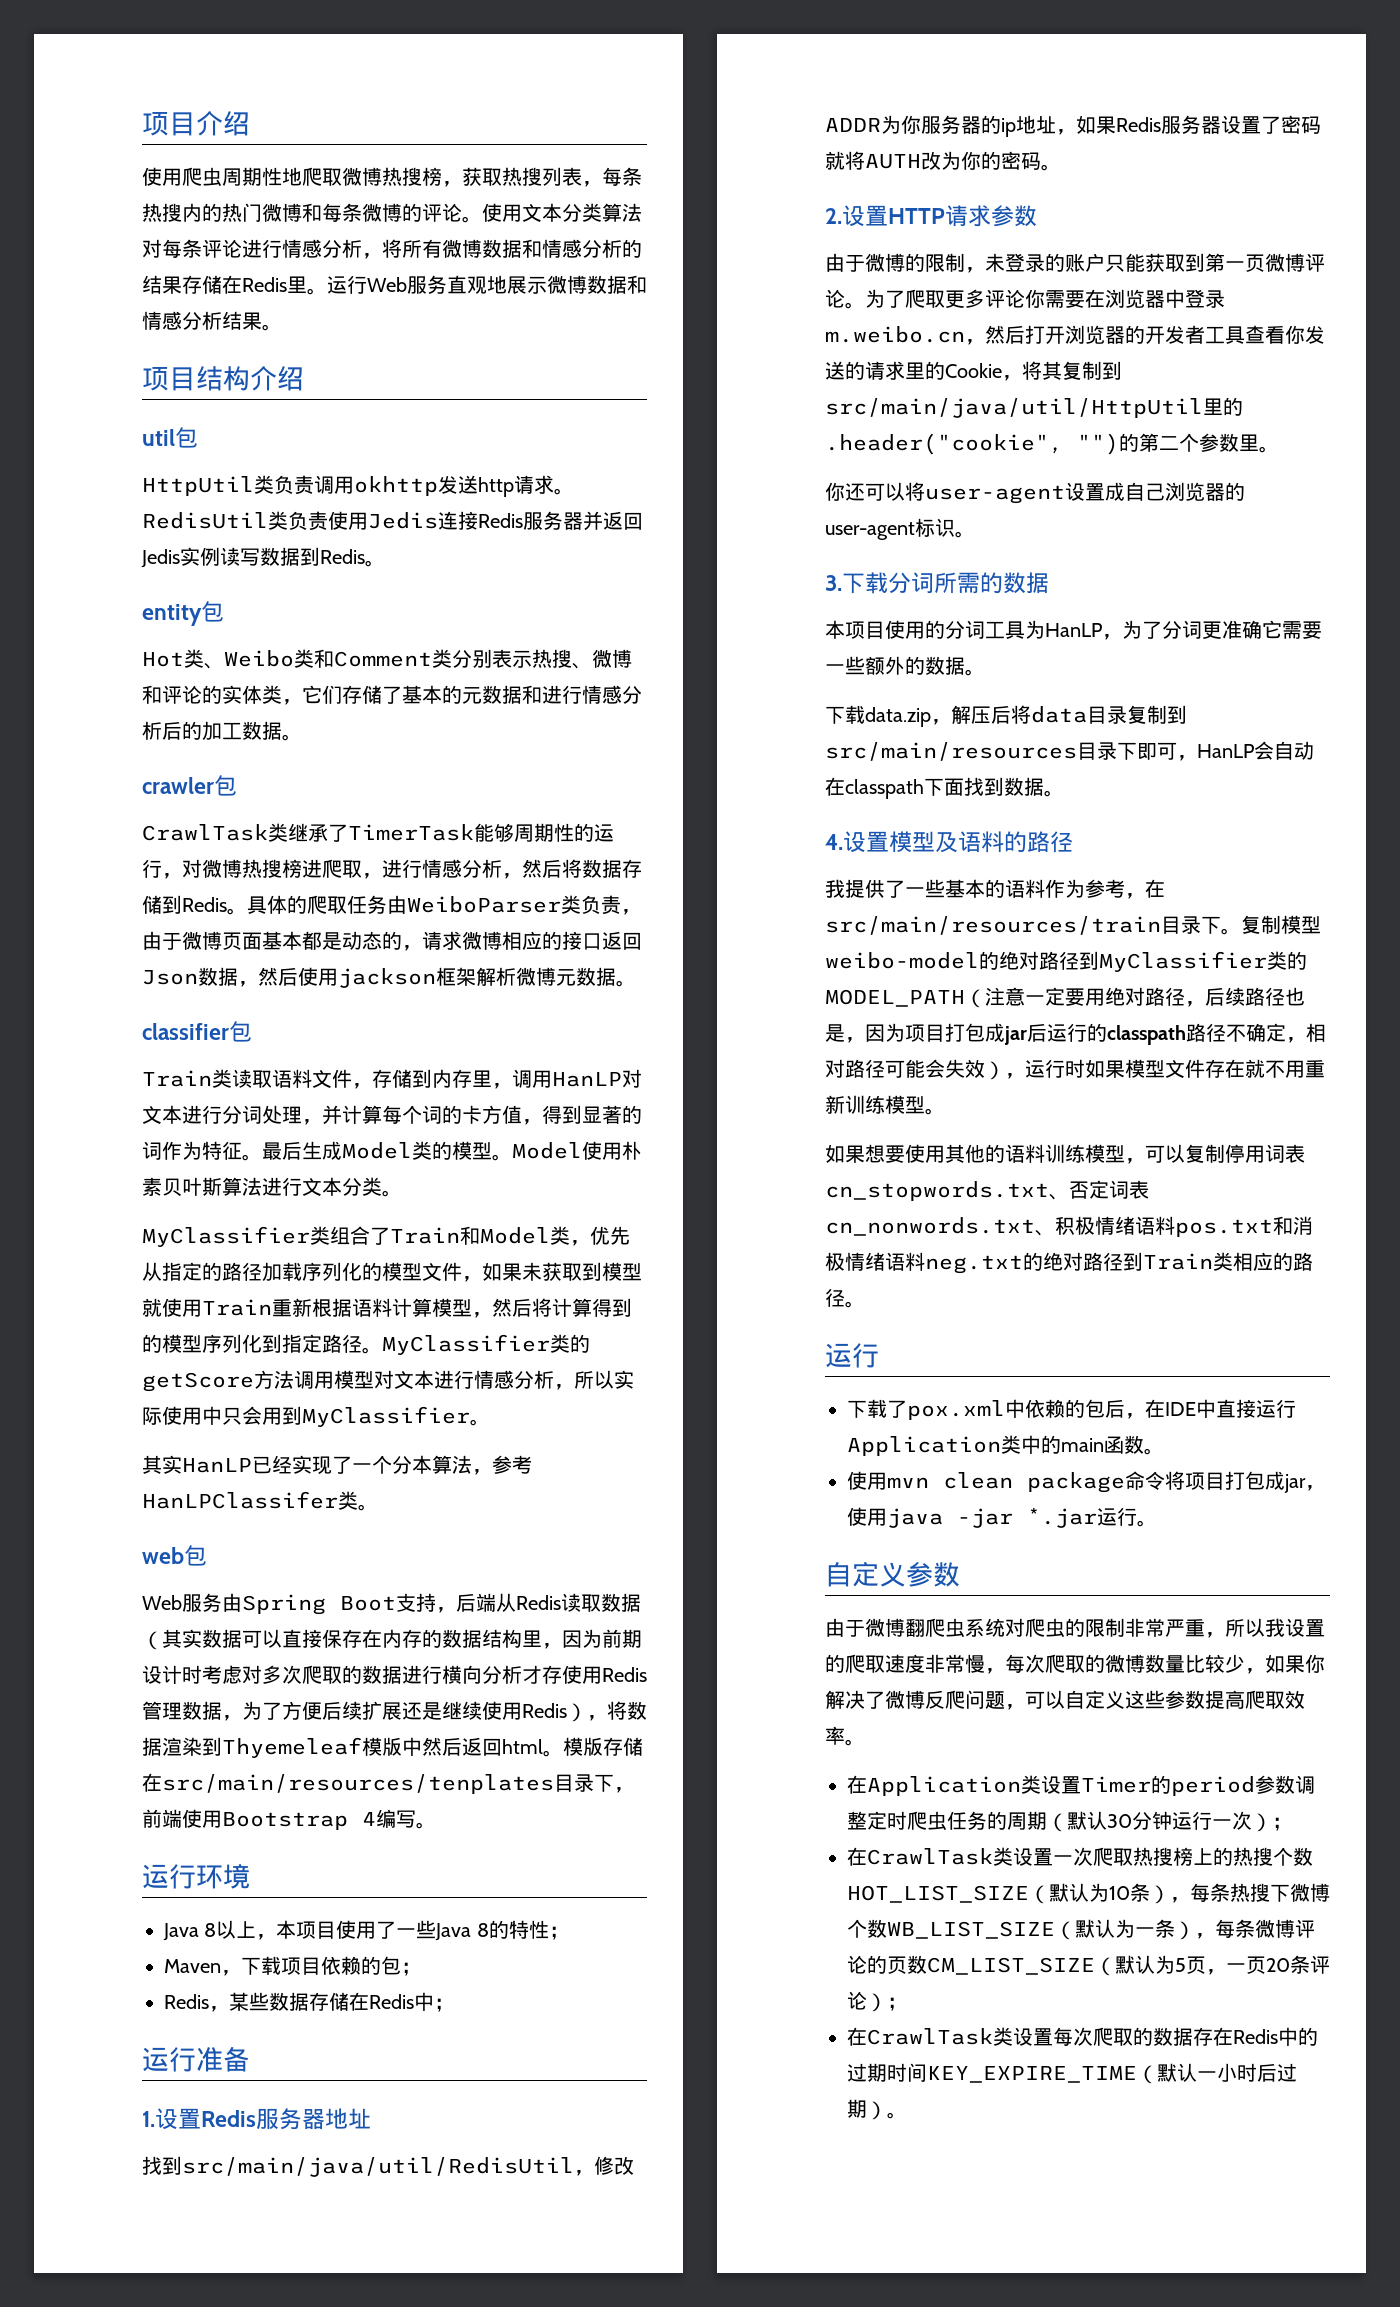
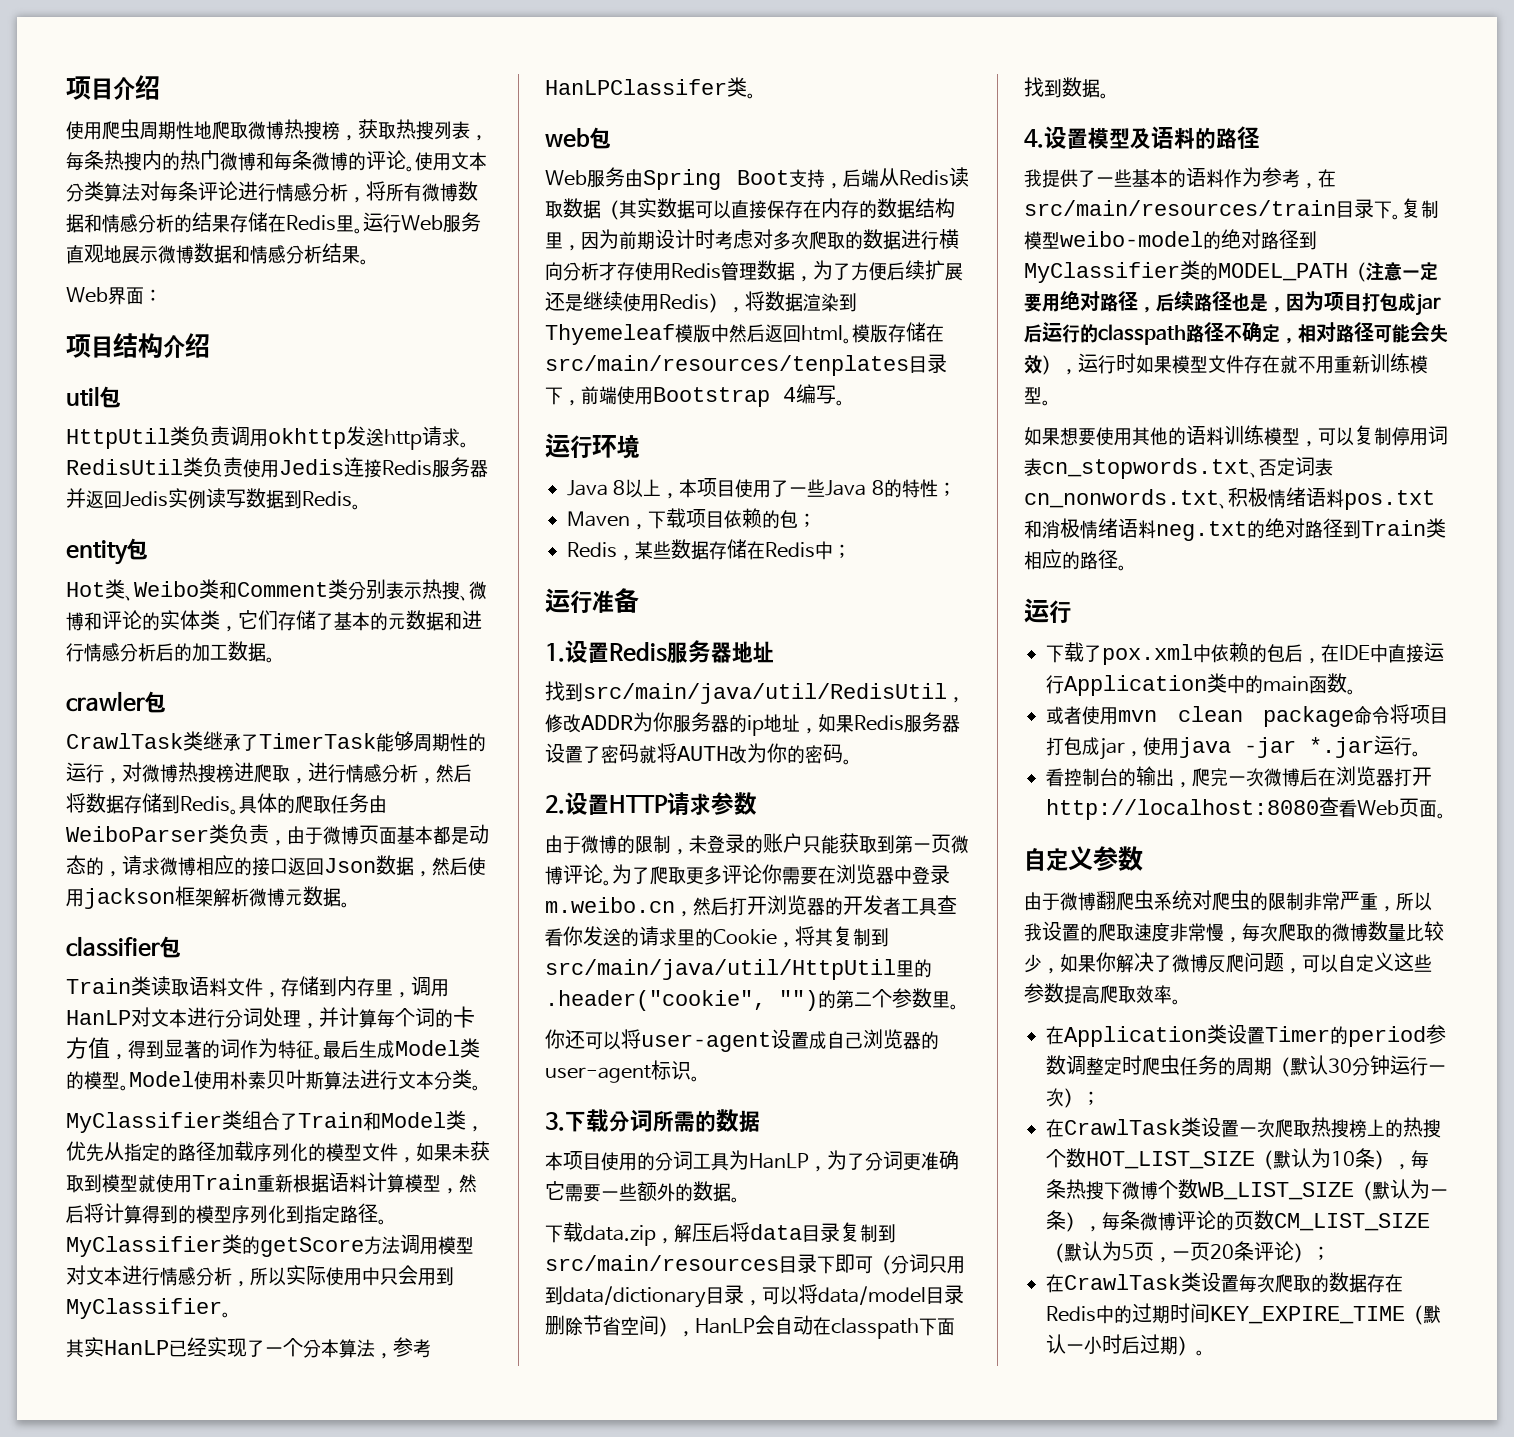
+ Web界面：
- 下载data.zip，解压后将data目录复制到src/main/resources目录下即可，HanLP会自动在classpath下面找到数据。
+ 下载data.zip，解压后将data目录复制到src/main/resources目录下即可（分词只用到data/dictionary目录，可以将data/model目录删除节省空间），HanLP会自动在classpath下面找到数据。
- 使用mvn clean package命令将项目打包成jar，使用java -jar *.jar运行。
+ 或者使用mvn clean package命令将项目打包成jar，使用java -jar *.jar运行。
+ 看控制台的输出，爬完一次微博后在浏览器打开http://localhost:8080查看Web页面。

